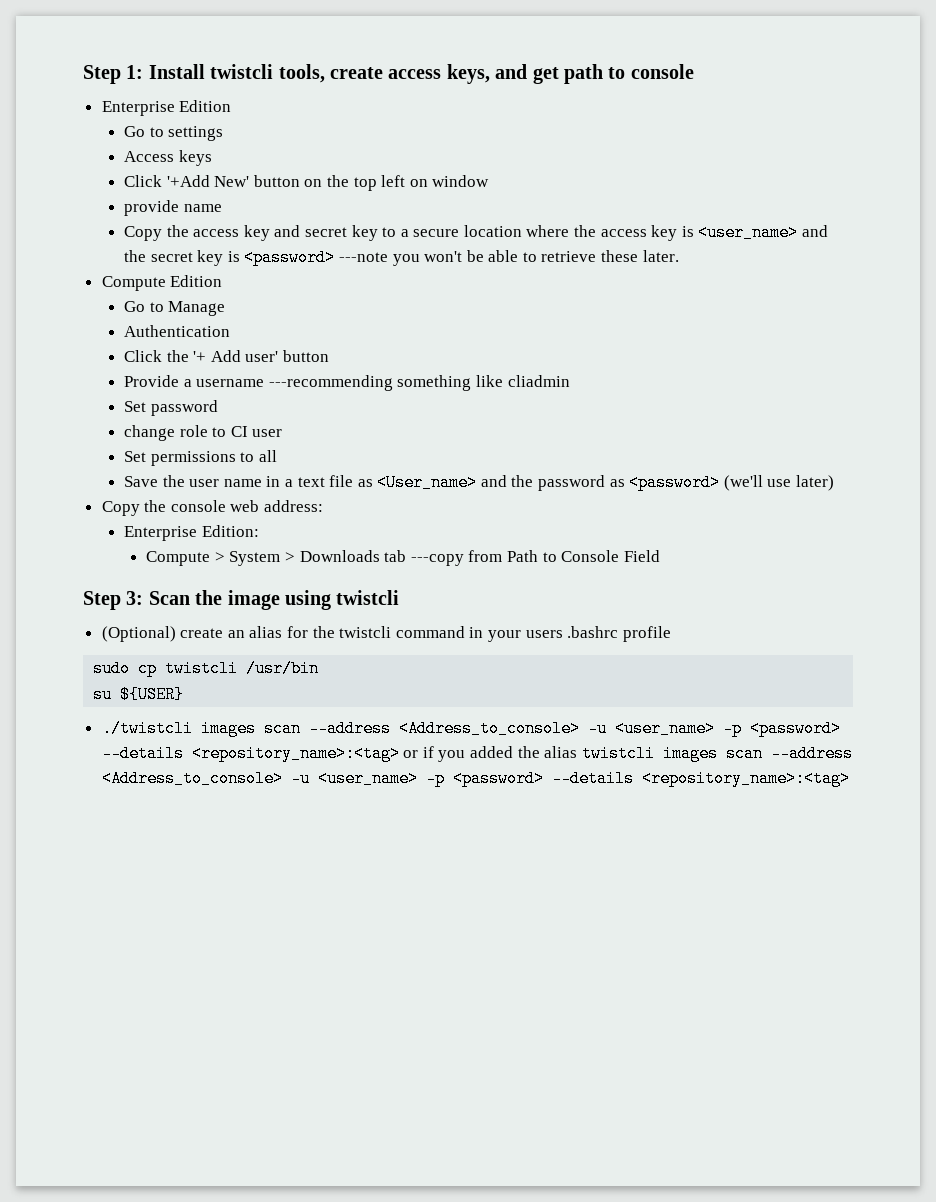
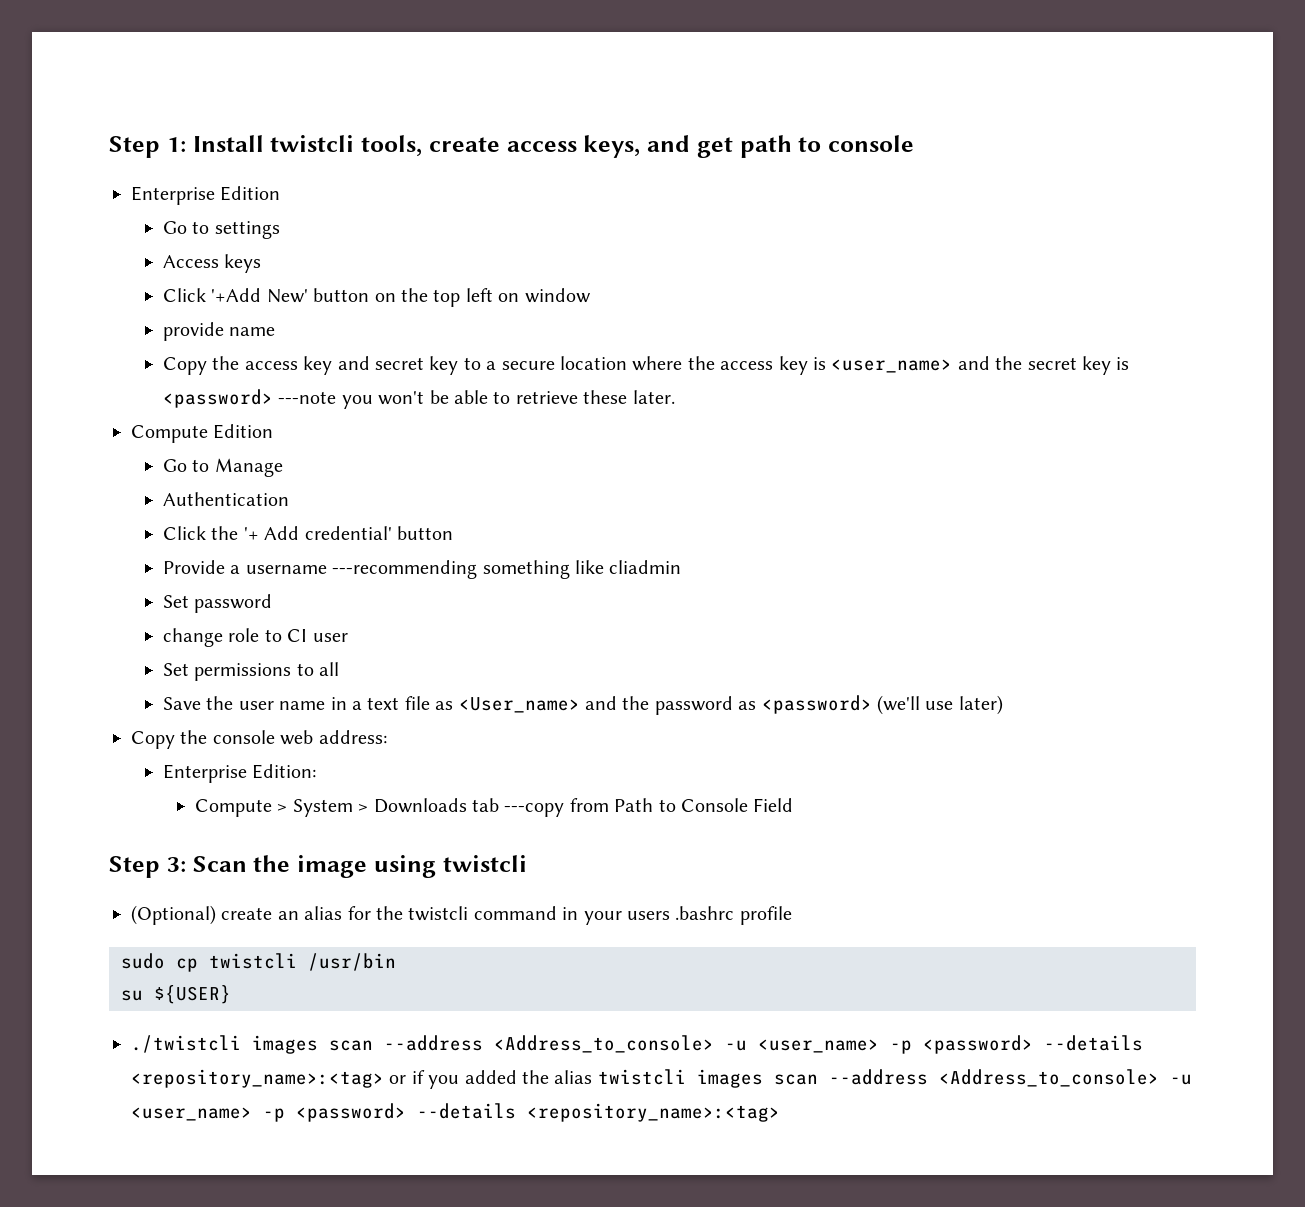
- Click the '+ Add user' button
+ Click the '+ Add credential' button

